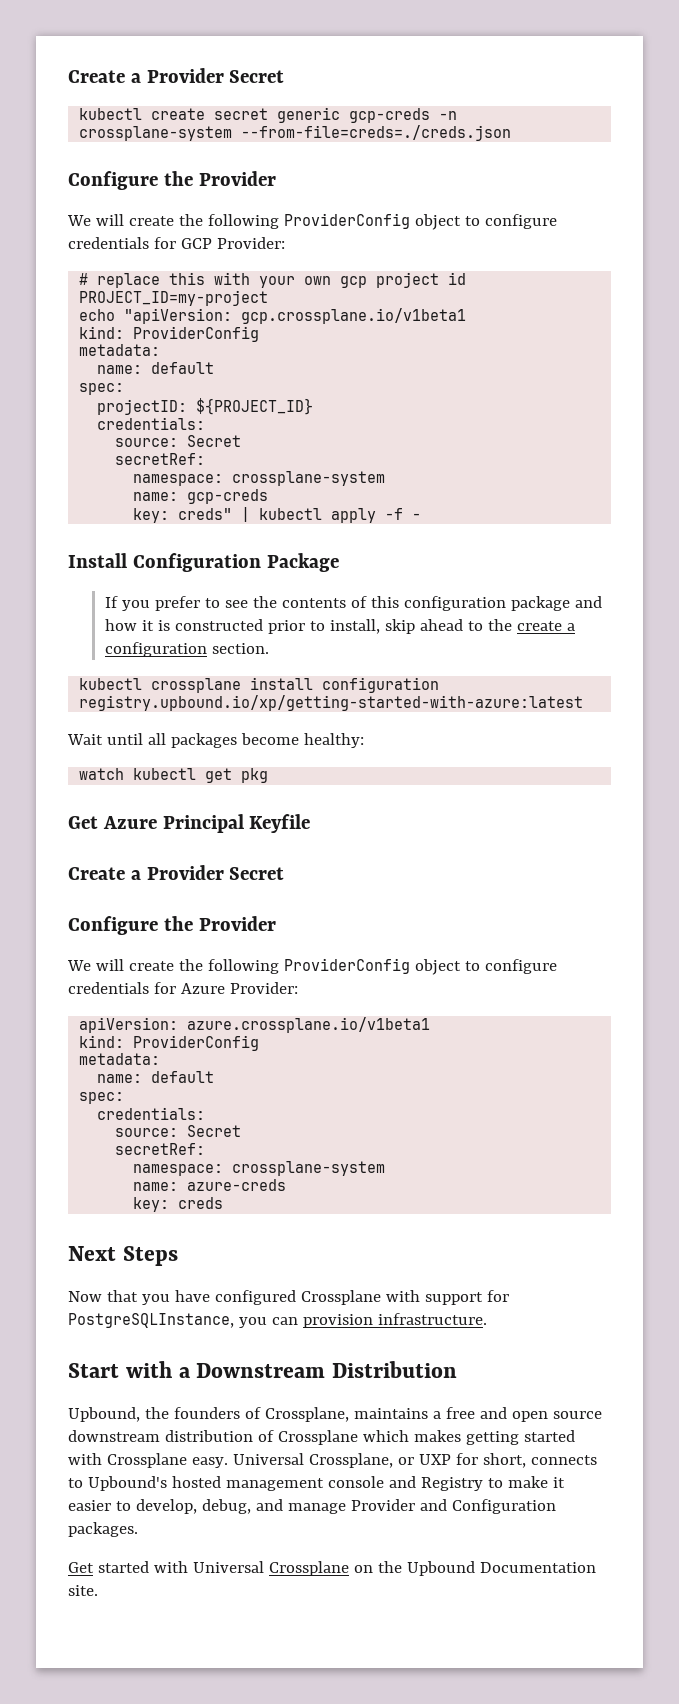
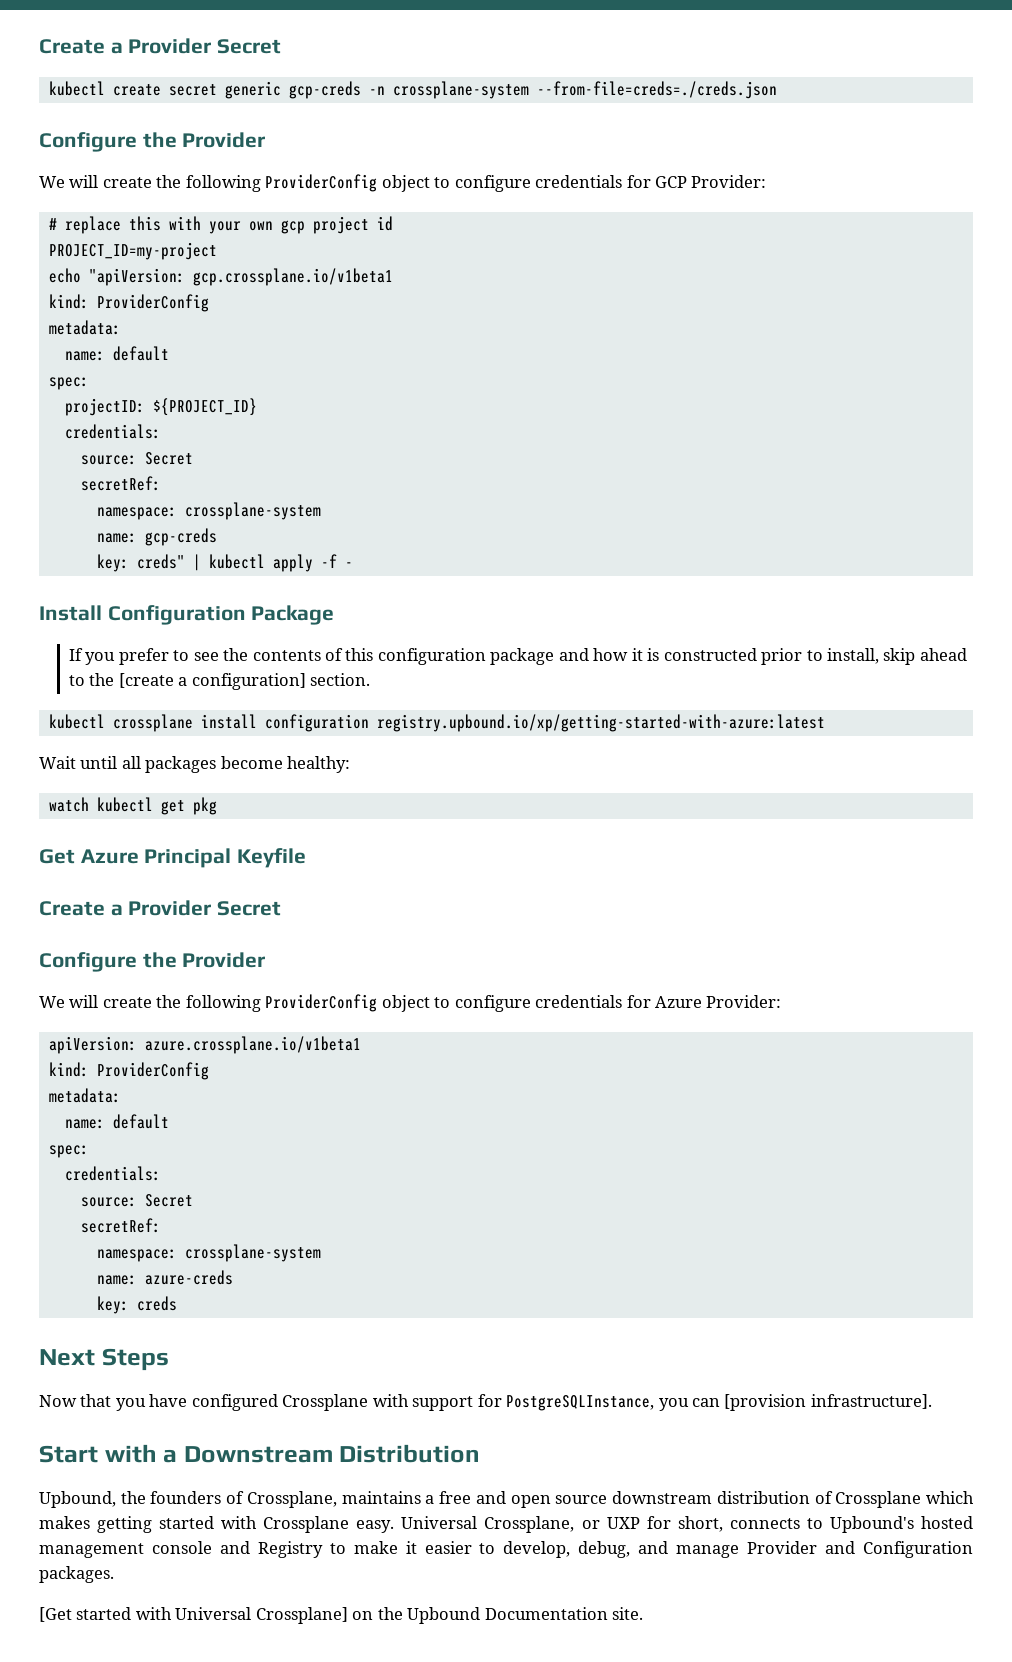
- If you prefer to see the contents of this configuration package and how it is constructed prior to install, skip ahead to the create a configuration section.
+ If you prefer to see the contents of this configuration package and how it is constructed prior to install, skip ahead to the [create a configuration] section.
- Now that you have configured Crossplane with support for PostgreSQLInstance, you can provision infrastructure.
+ Now that you have configured Crossplane with support for PostgreSQLInstance, you can [provision infrastructure].
- Get started with Universal Crossplane on the Upbound Documentation site.
+ [Get started with Universal Crossplane] on the Upbound Documentation site.

